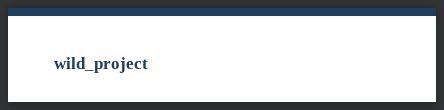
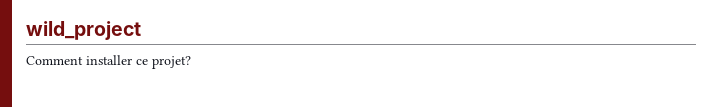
+ Comment installer ce projet?

